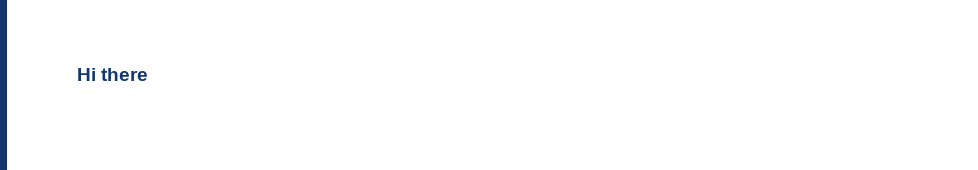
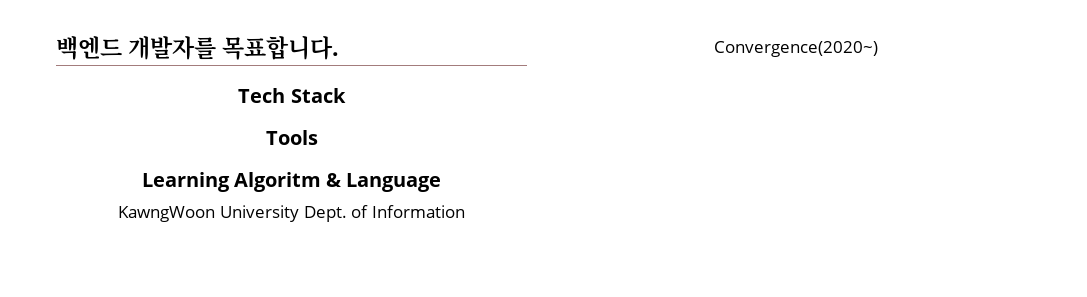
- Hi there
+ 백엔드 개발자를 목표합니다.
+ Tech Stack
+ Tools
+ Learning Algoritm & Language
+ KawngWoon University Dept. of Information Convergence(2020~)

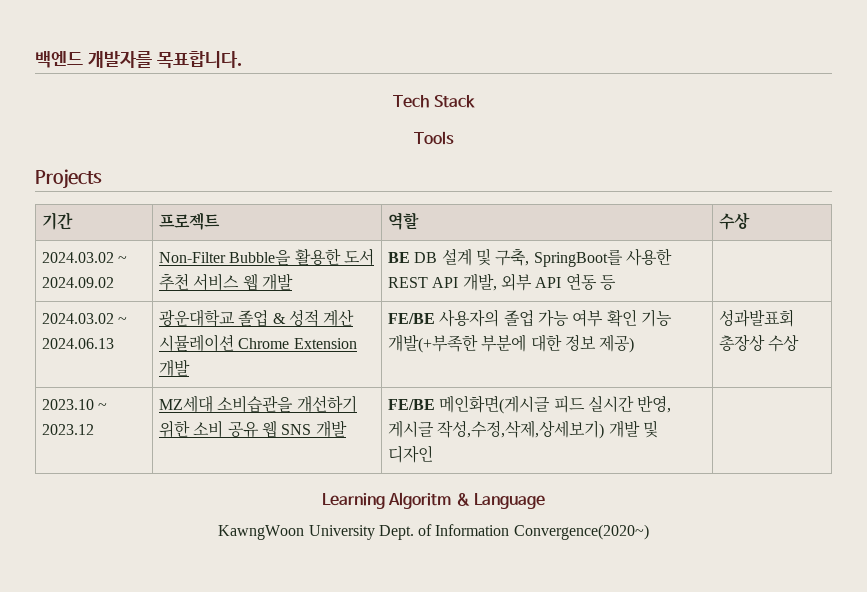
+ Projects
+ 기간 | 프로젝트 | 역할 | 수상
+ 2024.03.02 ~ 2024.09.02 | Non-Filter Bubble을 활용한 도서 추천 서비스 웹 개발 | BE DB 설계 및 구축, SpringBoot를 사용한 REST API 개발, 외부 API 연동 등 |
+ 2024.03.02 ~ 2024.06.13 | 광운대학교 졸업 & 성적 계산 시뮬레이션 Chrome Extension 개발 | FE/BE 사용자의 졸업 가능 여부 확인 기능 개발(+부족한 부분에 대한 정보 제공) | 성과발표회 총장상 수상
+ 2023.10 ~ 2023.12 | MZ세대 소비습관을 개선하기 위한 소비 공유 웹 SNS 개발 | FE/BE 메인화면(게시글 피드 실시간 반영, 게시글 작성,수정,삭제,상세보기) 개발 및 디자인 |

